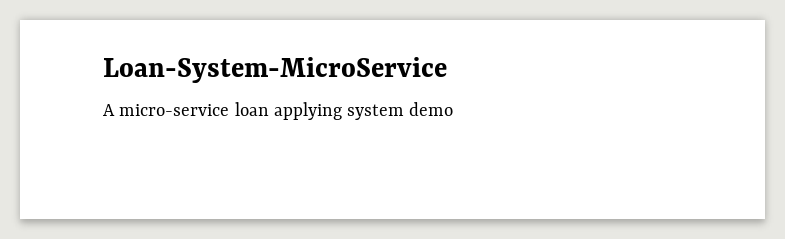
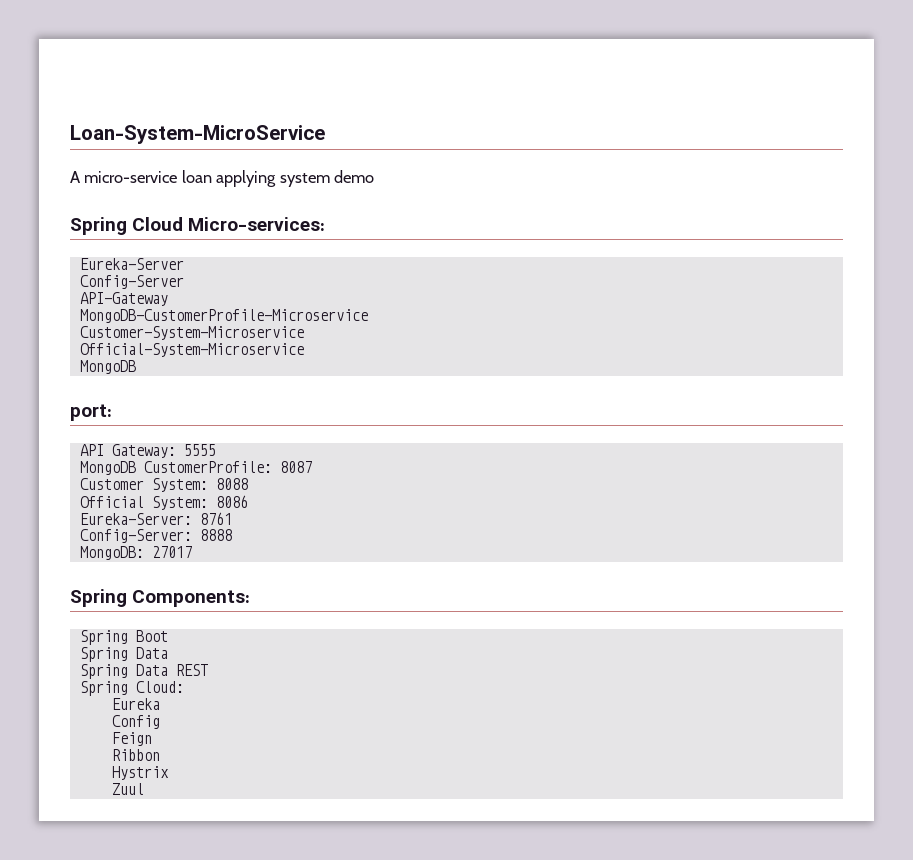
+ Spring Cloud Micro-services:
+ Eureka-Server
+ Config-Server
+ API-Gateway
+ MongoDB-CustomerProfile-Microservice
+ Customer-System-Microservice
+ Official-System-Microservice
+ MongoDB
+ port:
+ API Gateway: 5555
+ MongoDB CustomerProfile: 8087
+ Customer System: 8088
+ Official System: 8086
+ Eureka-Server: 8761
+ Config-Server: 8888
+ MongoDB: 27017
+ Spring Components:
+ Spring Boot
+ Spring Data
+ Spring Data REST
+ Spring Cloud:
+ Eureka
+ Config
+ Feign
+ Ribbon
+ Hystrix
+ Zuul

